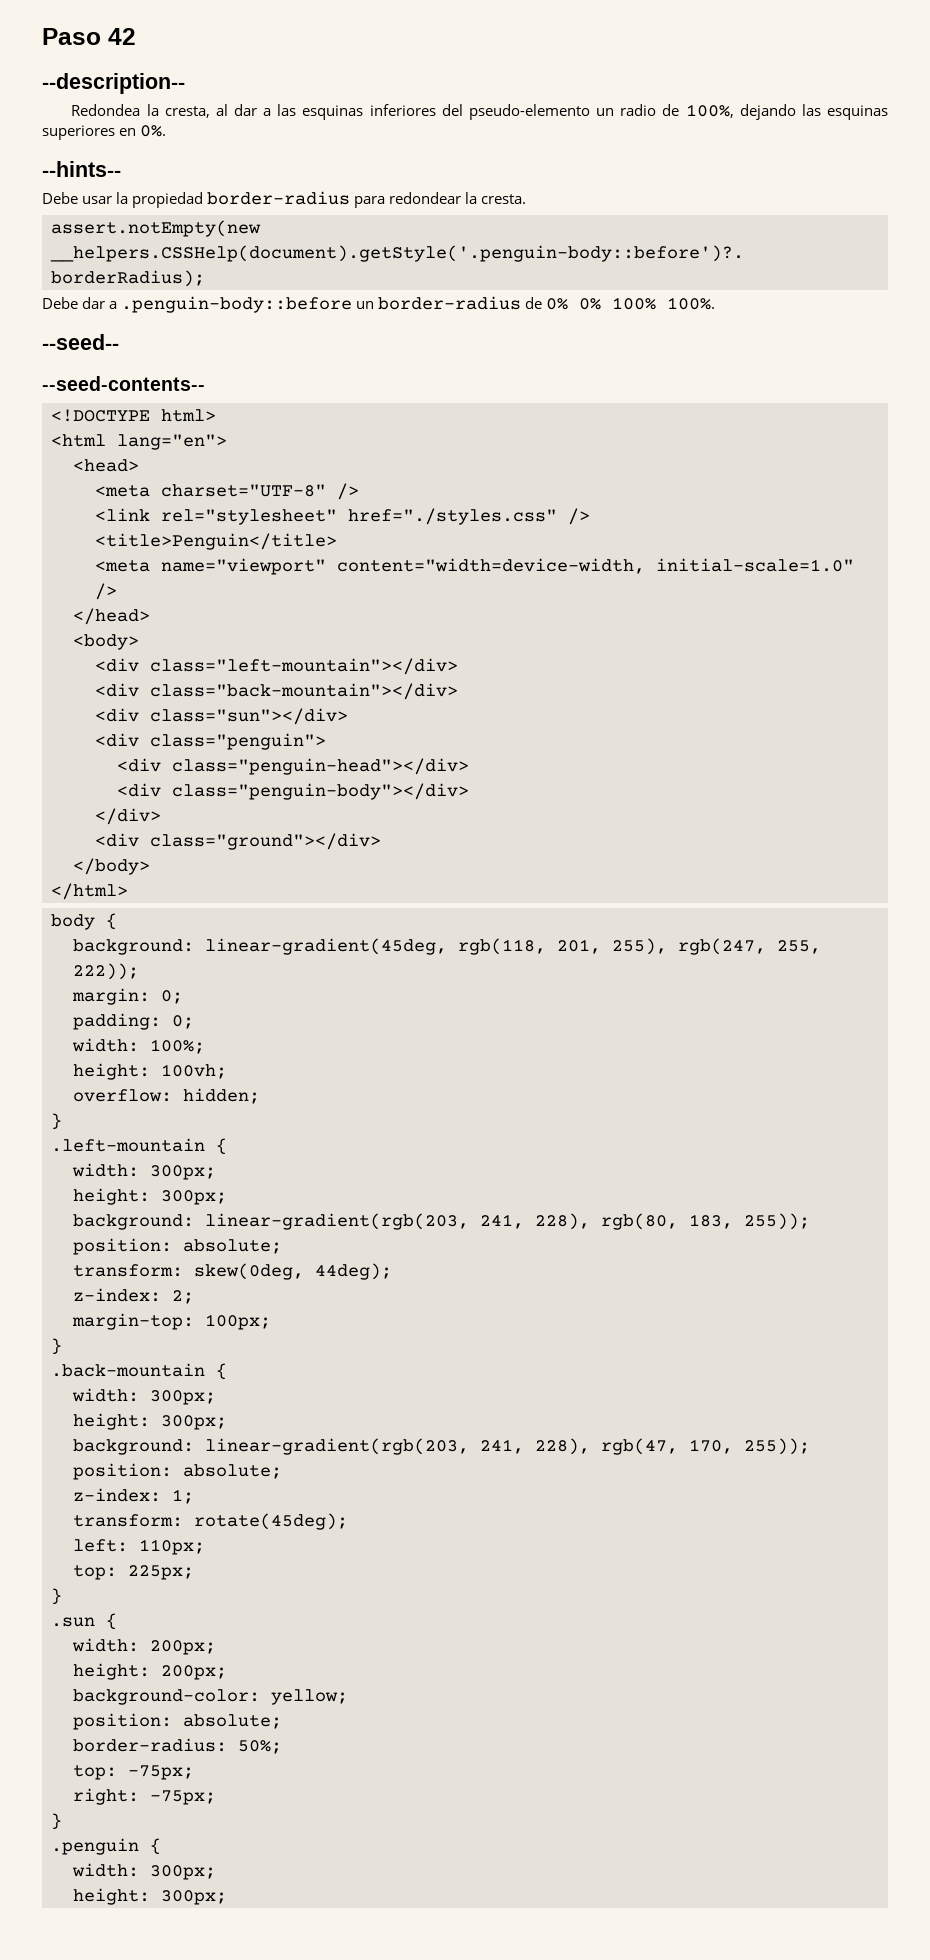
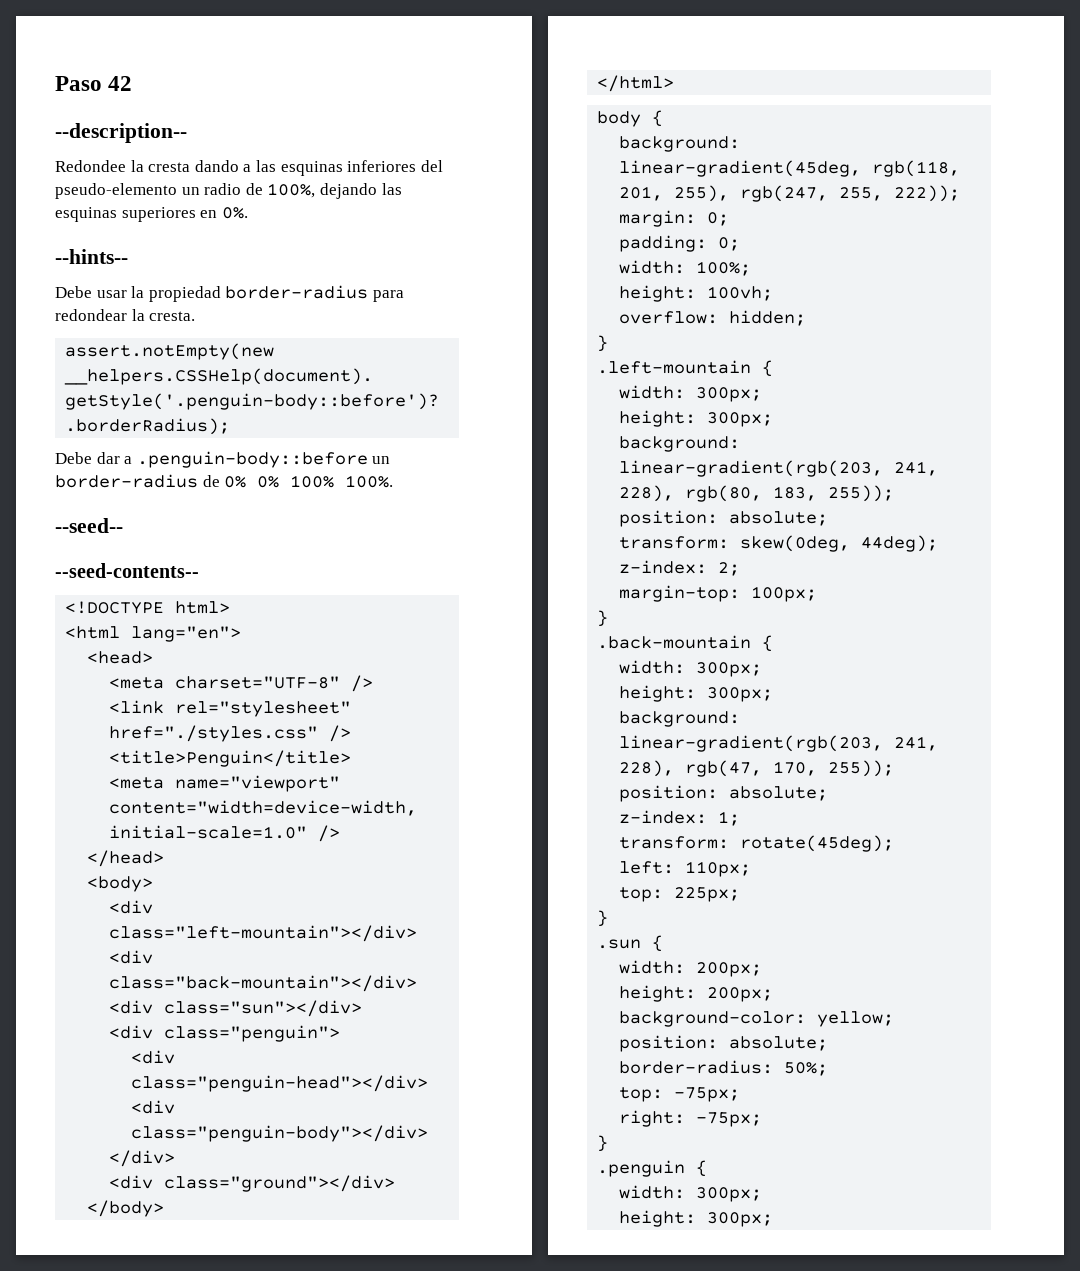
- Redondea la cresta, al dar a las esquinas inferiores del pseudo-elemento un radio de 100%, dejando las esquinas superiores en 0%.
+ Redondee la cresta dando a las esquinas inferiores del pseudo-elemento un radio de 100%, dejando las esquinas superiores en 0%.

